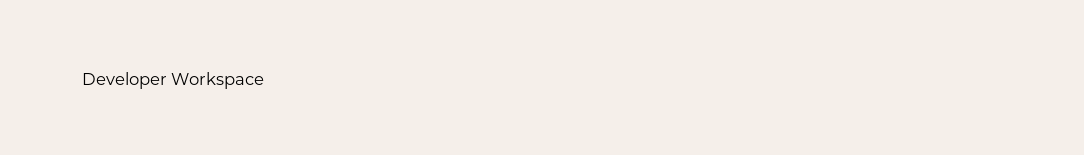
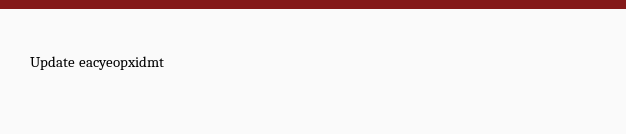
- Developer Workspace
+ Update eacyeopxidmt

